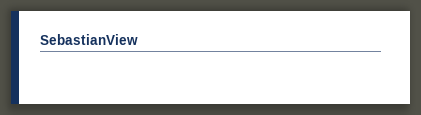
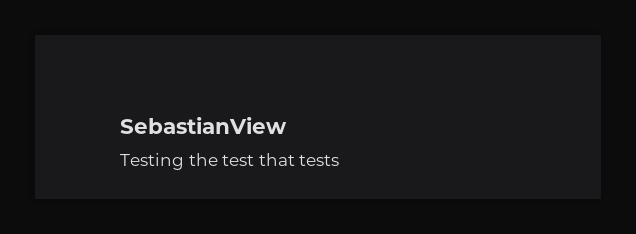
+ Testing the test that tests

